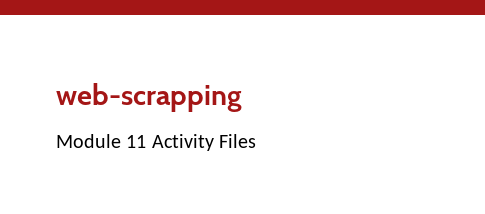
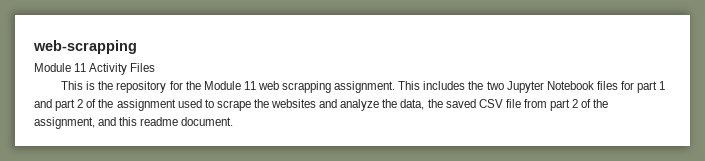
+ This is the repository for the Module 11 web scrapping assignment. This includes the two Jupyter Notebook files for part 1 and part 2 of the assignment used to scrape the websites and analyze the data, the saved CSV file from part 2 of the assignment, and this readme document.

